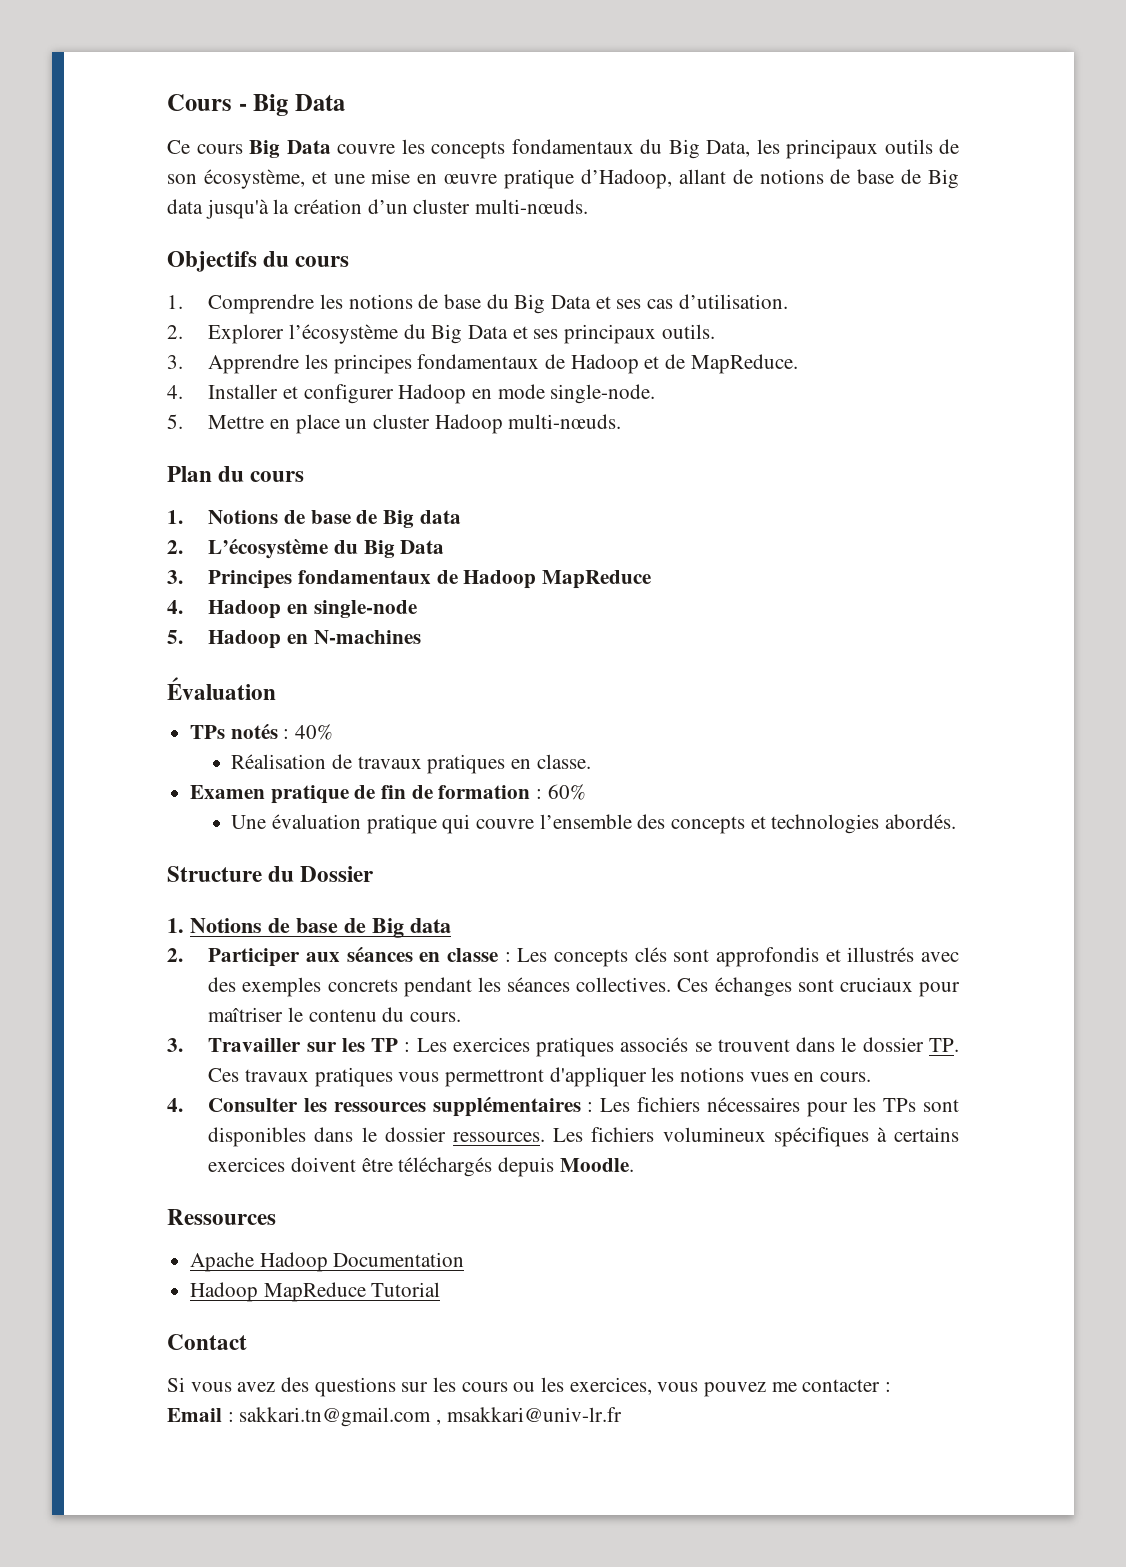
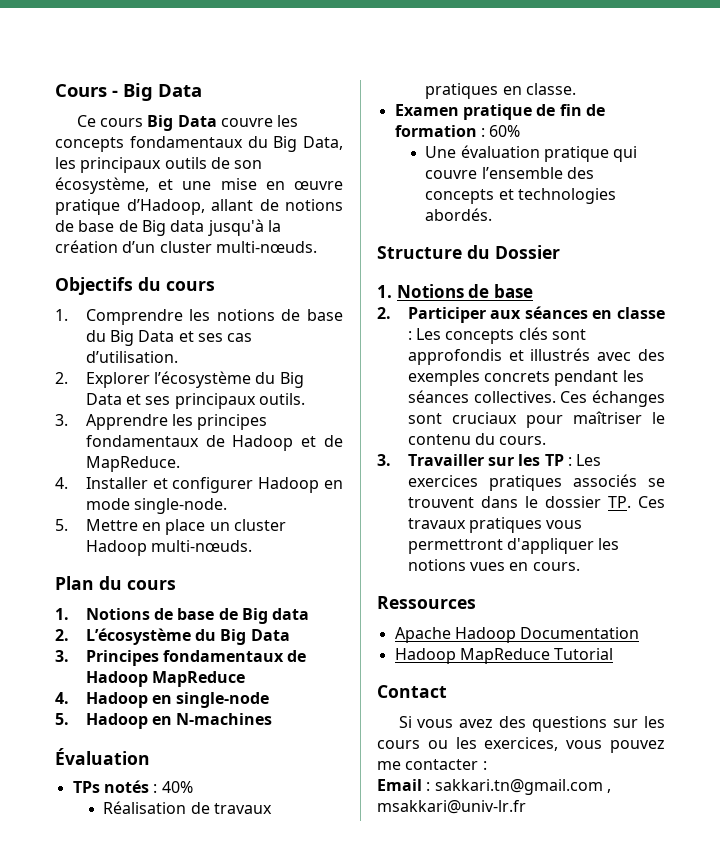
  Structure du Dossier
- 1. Notions de base de Big data
+ 1. Notions de base
- 4. Consulter les ressources supplémentaires : Les fichiers nécessaires pour les TPs sont disponibles dans le dossier ressources. Les fichiers volumineux spécifiques à certains exercices doivent être téléchargés depuis Moodle.

